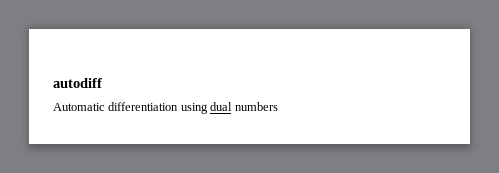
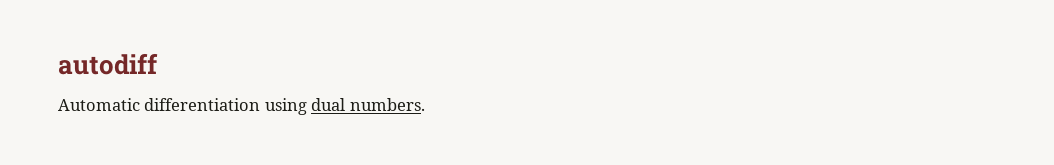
- Automatic differentiation using dual numbers
+ Automatic differentiation using dual numbers.

